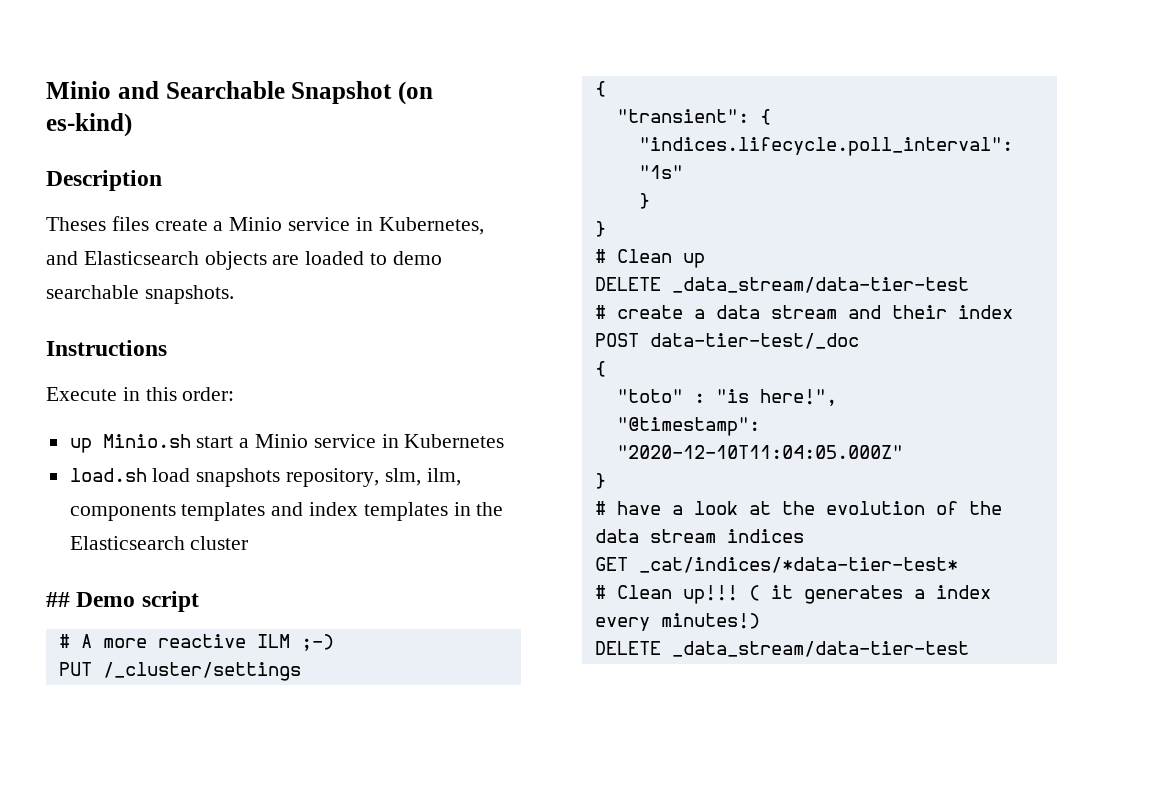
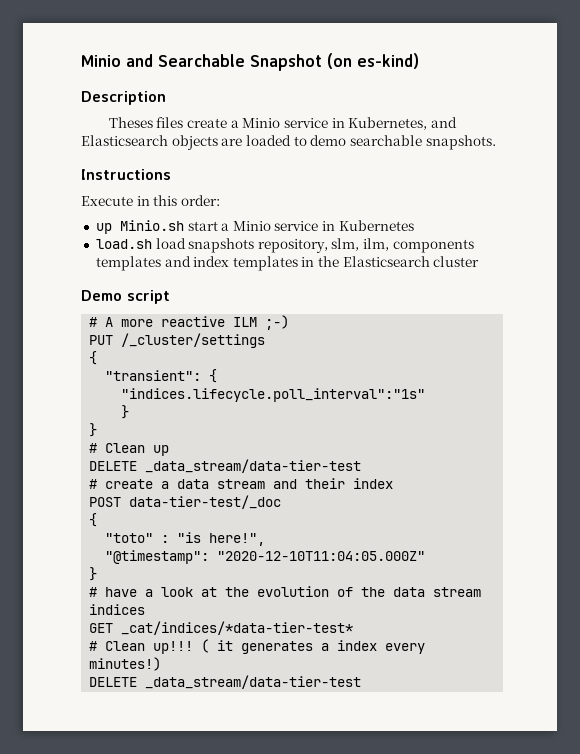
- ## Demo script
+ Demo script

